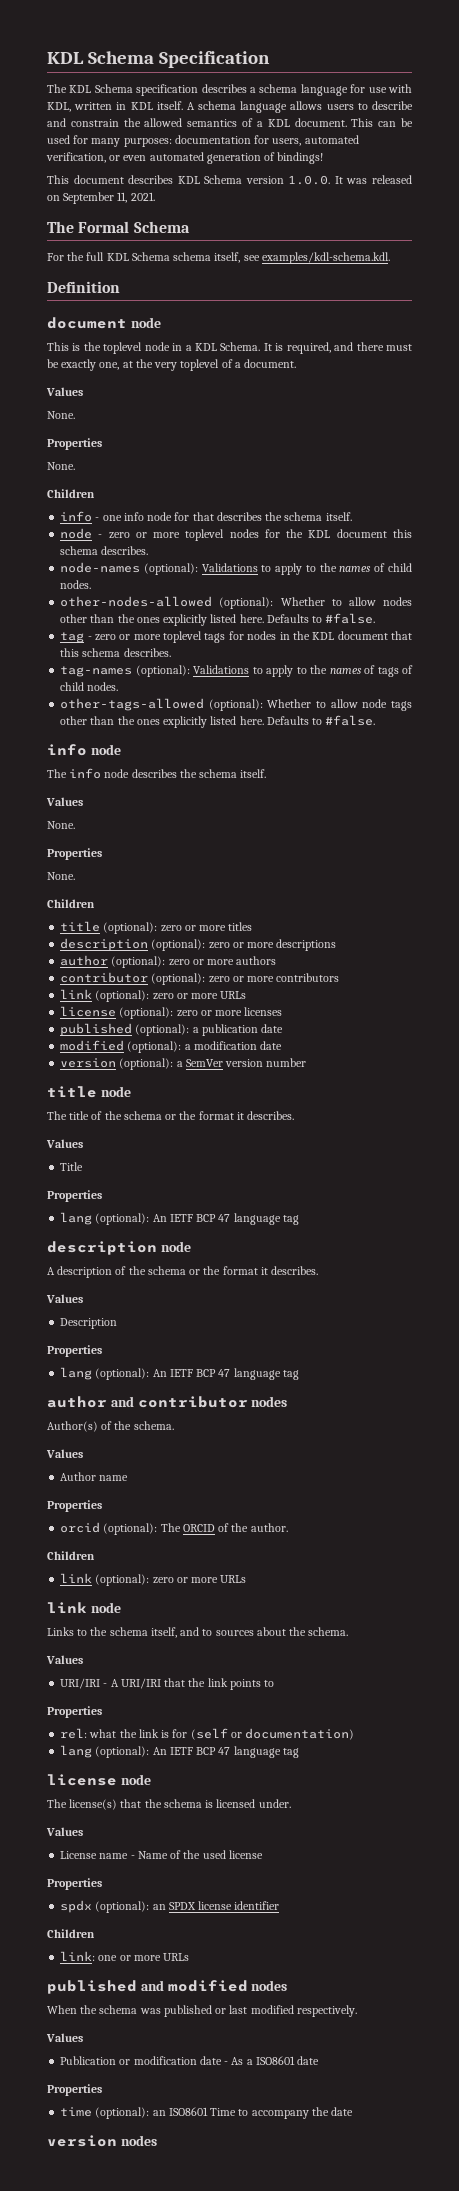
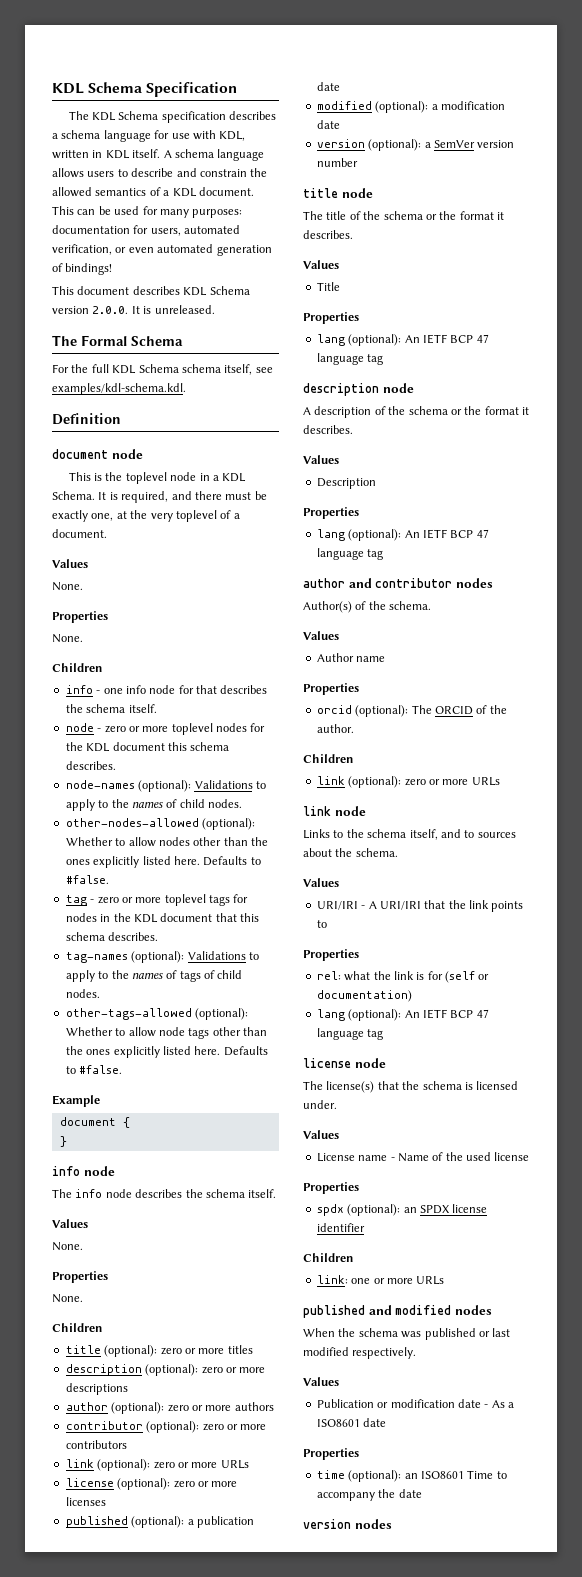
- This document describes KDL Schema version 1.0.0. It was released on September 11, 2021.
+ This document describes KDL Schema version 2.0.0. It is unreleased.
+ Example
+ document {
+ }

